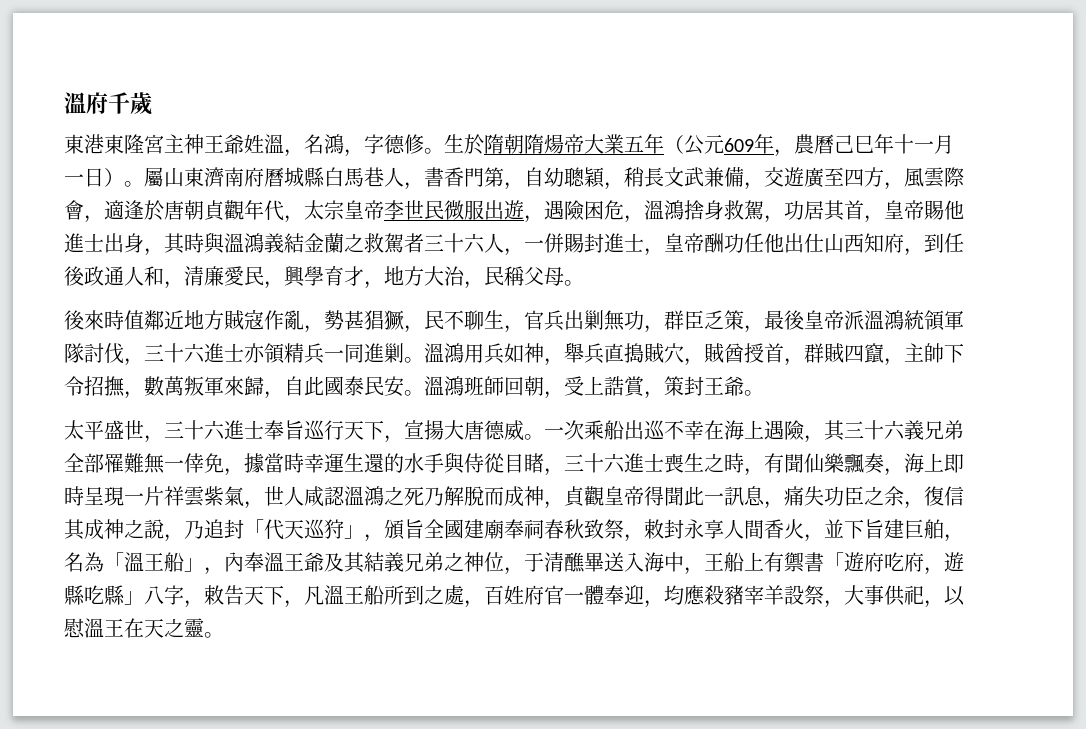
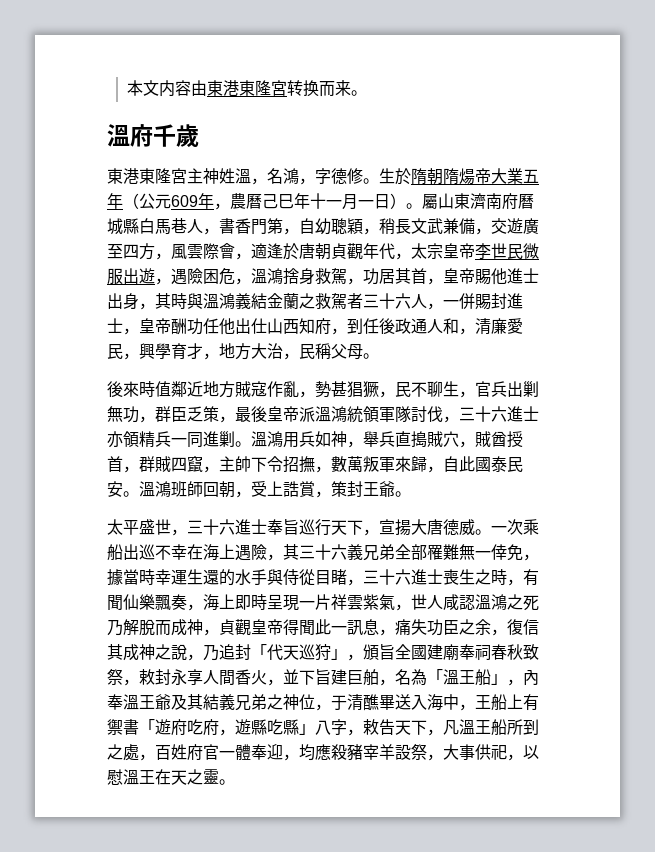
+ 本文内容由東港東隆宮转换而来。
- 東港東隆宮主神王爺姓溫，名鴻，字德修。
+ 東港東隆宮主神姓溫，名鴻，字德修。

